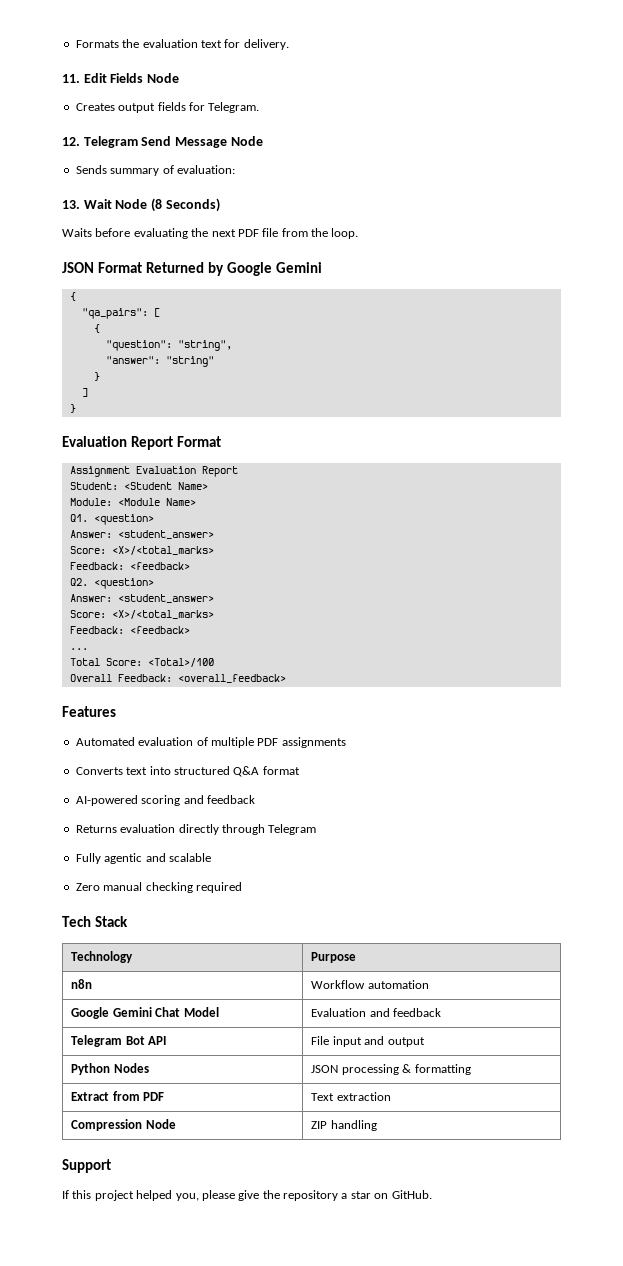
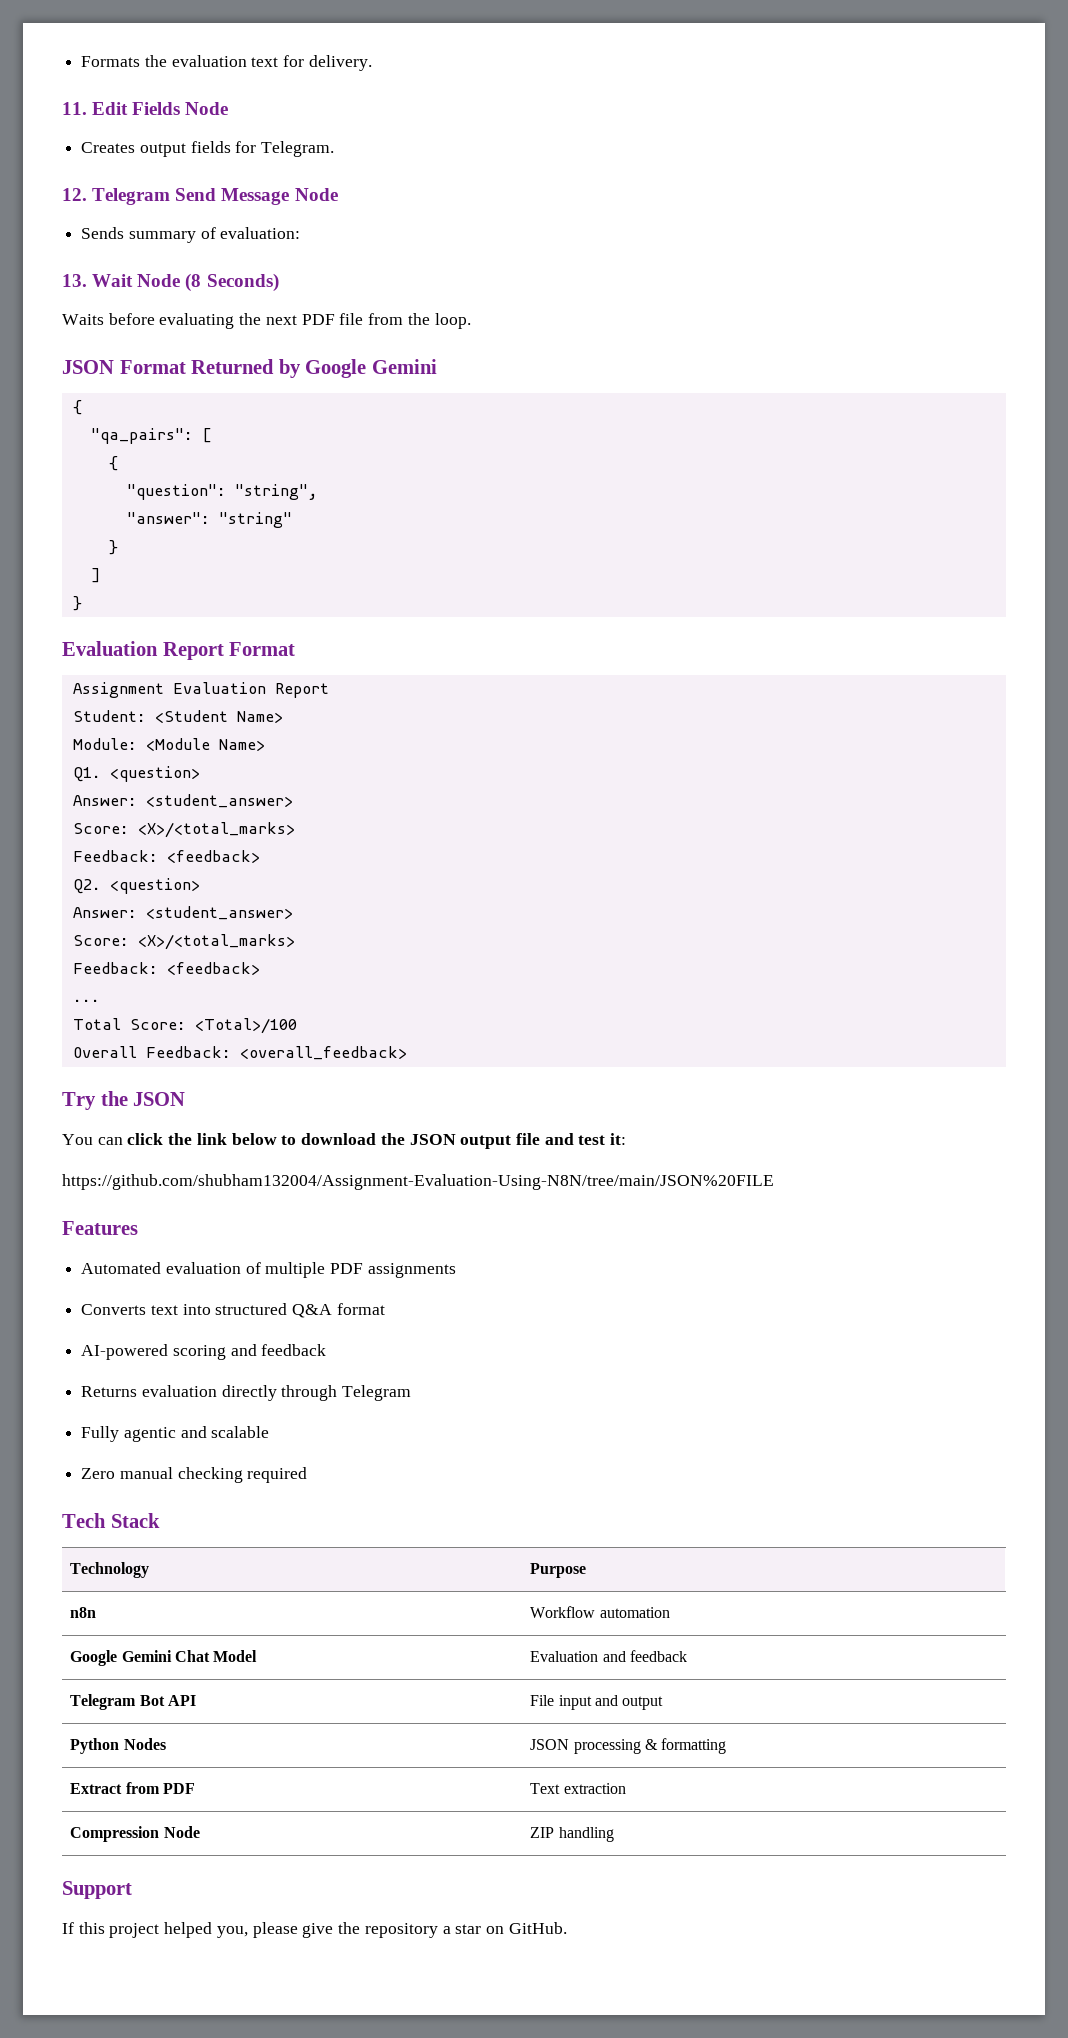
+ Try the JSON
+ You can click the link below to download the JSON output file and test it:
+ https://github.com/shubham132004/Assignment-Evaluation-Using-N8N/tree/main/JSON%20FILE

